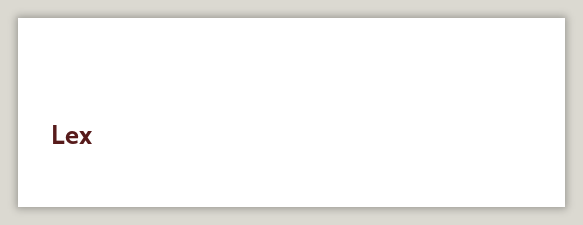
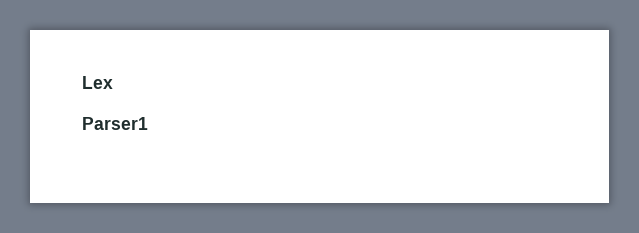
+ Parser1

